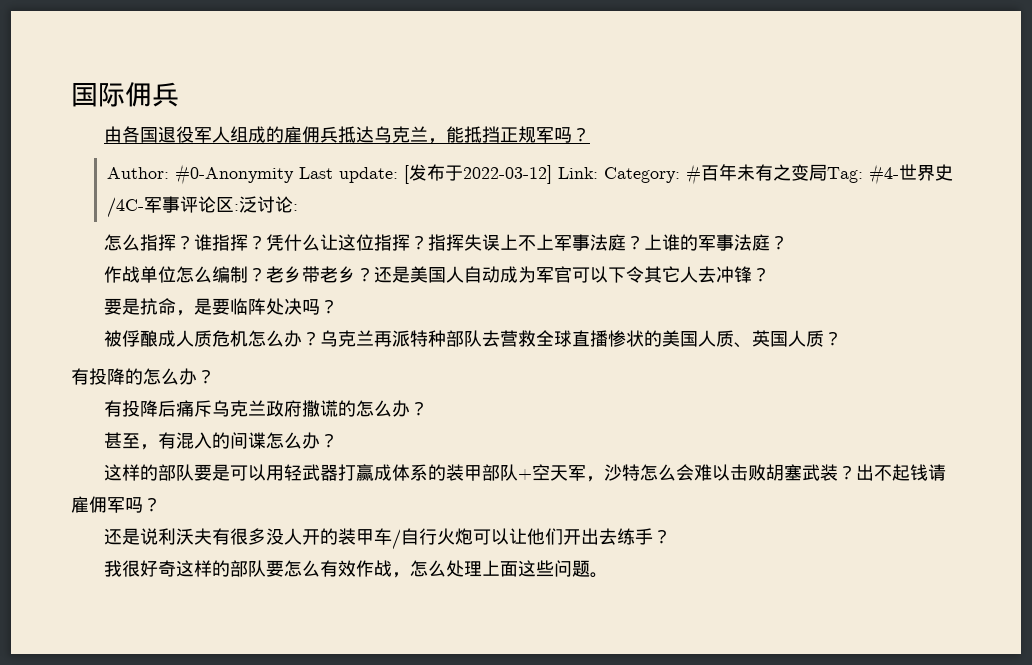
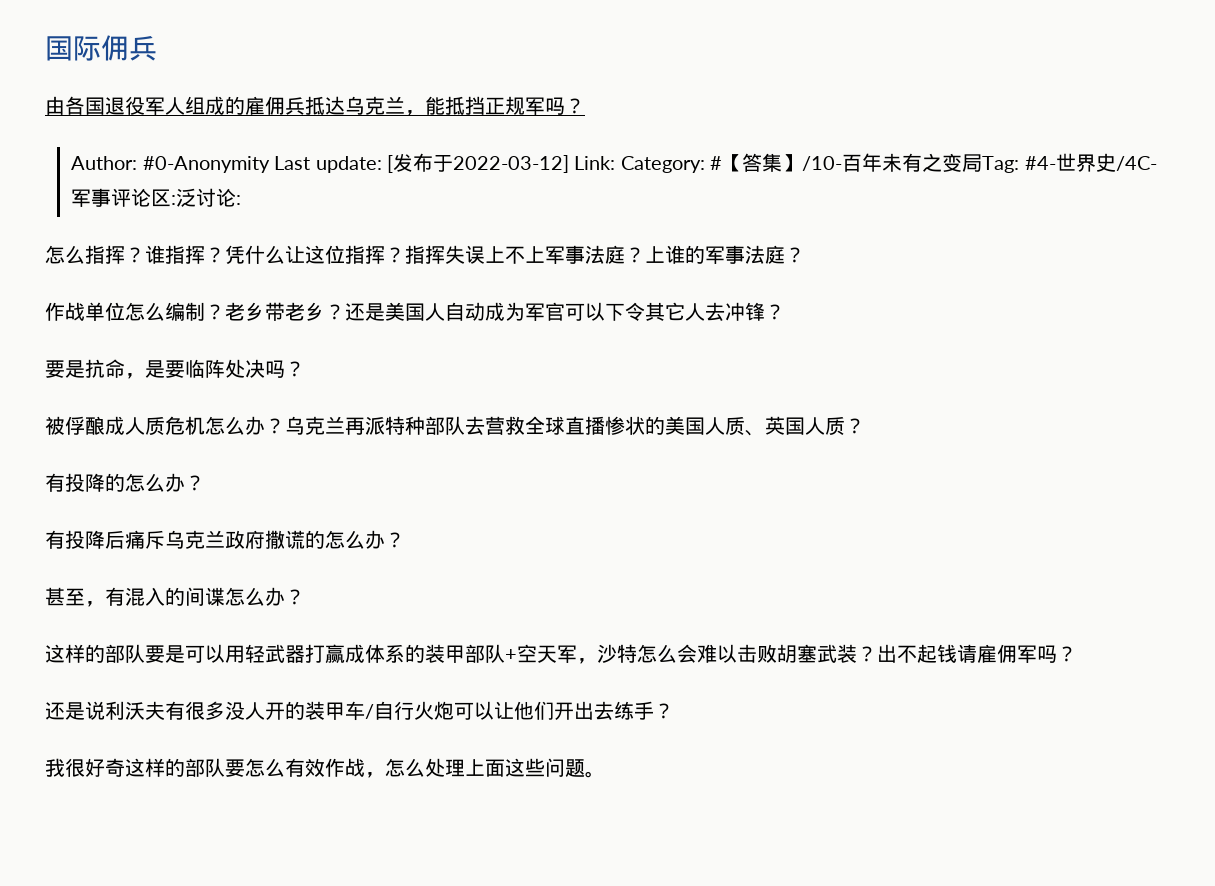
- Author: #0-Anonymity Last update: [发布于2022-03-12] Link: Category: #百年未有之变局Tag: #4-世界史/4C-军事评论区:泛讨论:
+ Author: #0-Anonymity Last update: [发布于2022-03-12] Link: Category: #【答集】/10-百年未有之变局Tag: #4-世界史/4C-军事评论区:泛讨论:

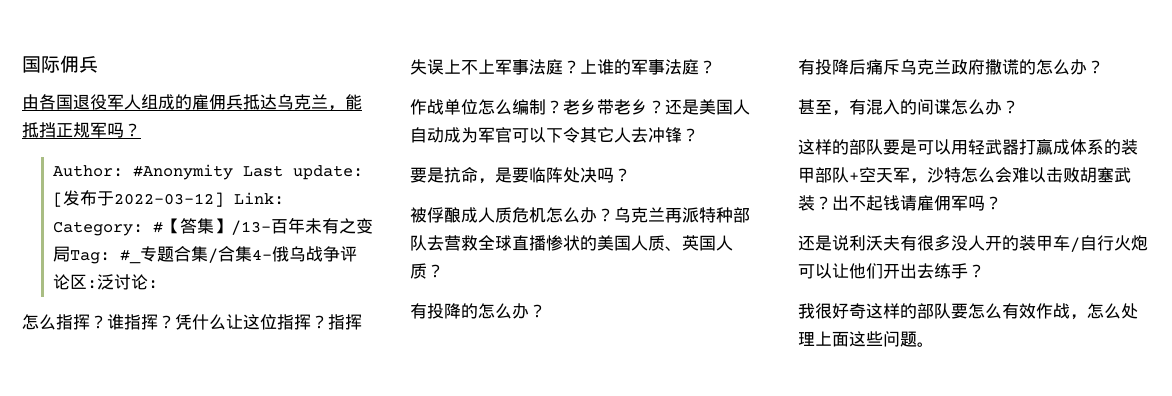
- Author: #0-Anonymity Last update: [发布于2022-03-12] Link: Category: #【答集】/10-百年未有之变局Tag: #4-世界史/4C-军事评论区:泛讨论:
+ Author: #Anonymity Last update: [发布于2022-03-12] Link: Category: #【答集】/13-百年未有之变局Tag: #_专题合集/合集4-俄乌战争评论区:泛讨论:

